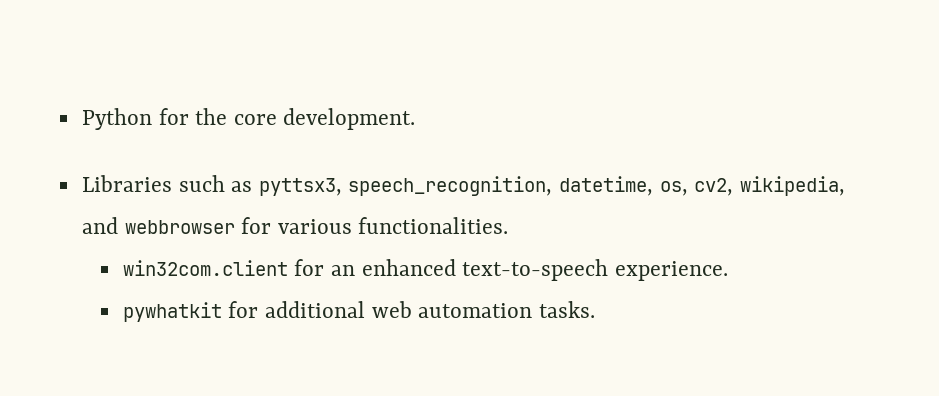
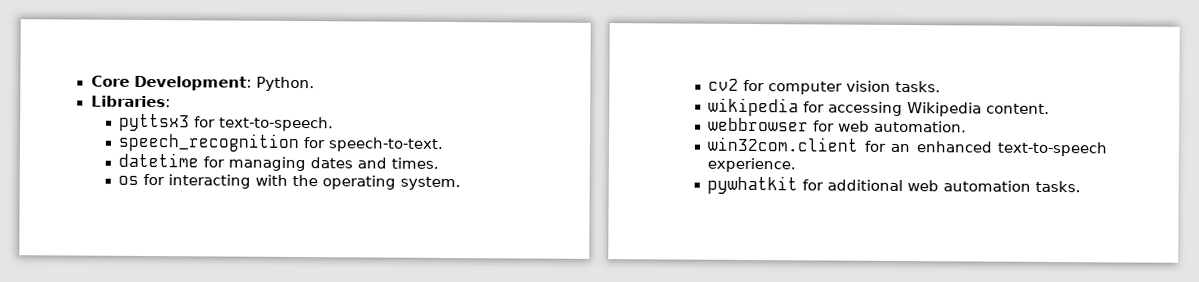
- Python for the core development.
- Libraries such as pyttsx3, speech_recognition, datetime, os, cv2, wikipedia, and webbrowser for various functionalities.
+ Core Development: Python.
+ Libraries:
+ pyttsx3 for text-to-speech.
+ speech_recognition for speech-to-text.
+ datetime for managing dates and times.
+ os for interacting with the operating system.
+ cv2 for computer vision tasks.
+ wikipedia for accessing Wikipedia content.
+ webbrowser for web automation.

